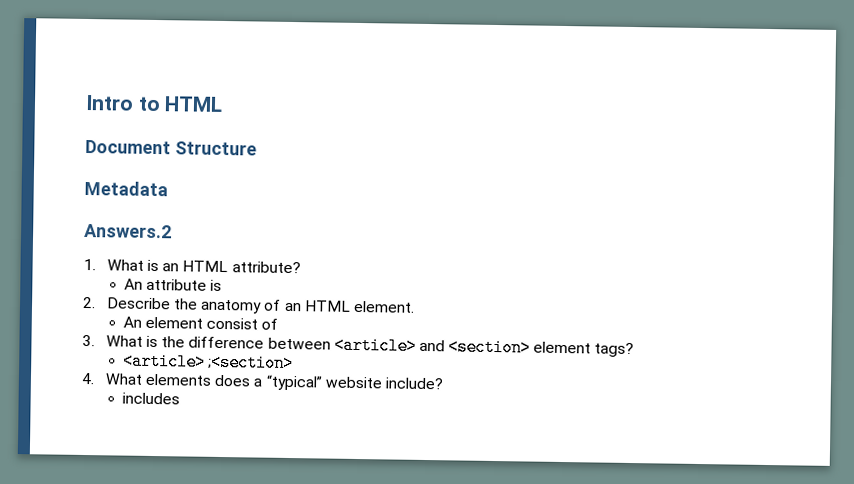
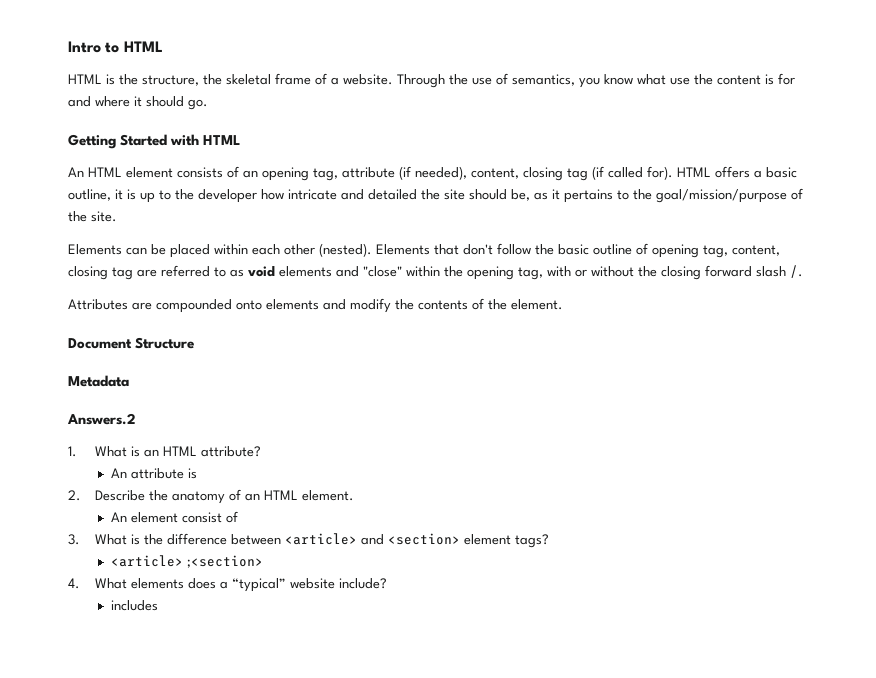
+ HTML is the structure, the skeletal frame of a website. Through the use of semantics, you know what use the content is for and where it should go.
+ Getting Started with HTML
+ An HTML element consists of an opening tag, attribute (if needed), content, closing tag (if called for). HTML offers a basic outline, it is up to the developer how intricate and detailed the site should be, as it pertains to the goal/mission/purpose of the site.
+ Elements can be placed within each other (nested). Elements that don't follow the basic outline of opening tag, content, closing tag are referred to as void elements and "close" within the opening tag, with or without the closing forward slash /.
+ Attributes are compounded onto elements and modify the contents of the element.

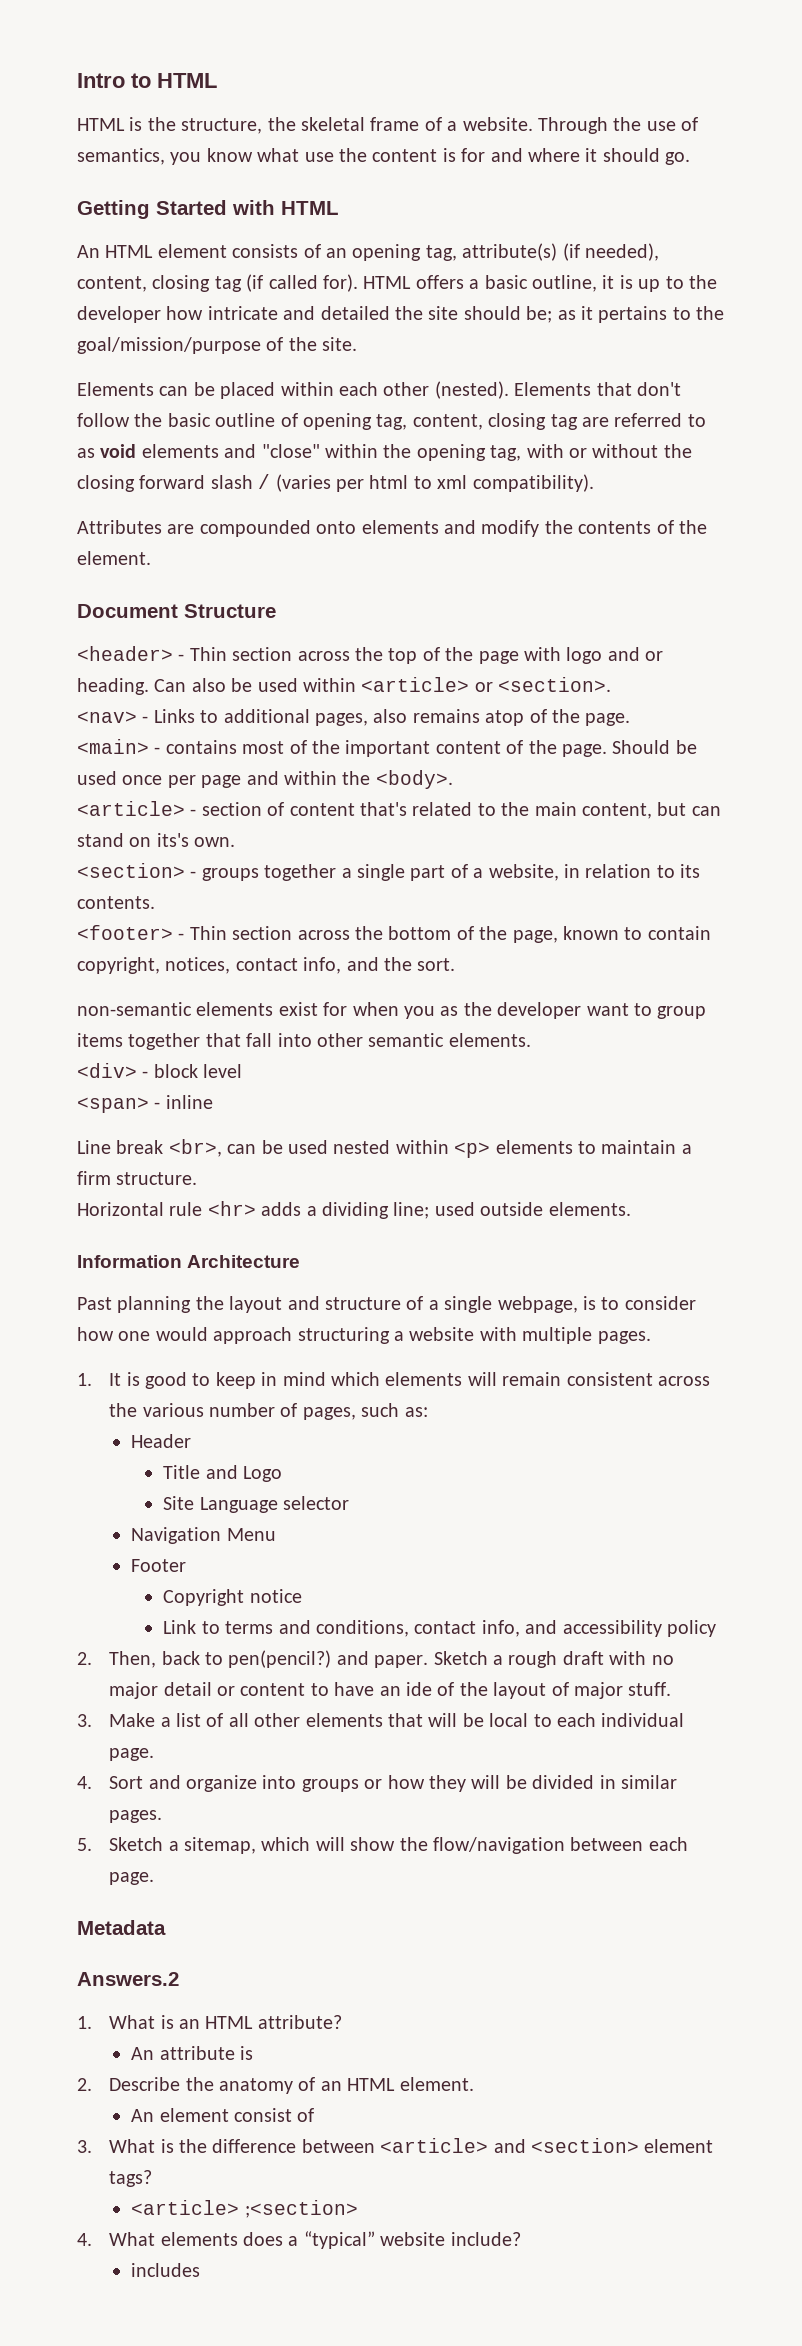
- An HTML element consists of an opening tag, attribute (if needed), content, closing tag (if called for).
+ An HTML element consists of an opening tag, attribute(s) (if needed), content, closing tag (if called for).
- HTML offers a basic outline, it is up to the developer how intricate and detailed the site should be, as it pertains to the goal/mission/purpose of the site.
+ HTML offers a basic outline, it is up to the developer how intricate and detailed the site should be; as it pertains to the goal/mission/purpose of the site.
- Elements that don't follow the basic outline of opening tag, content, closing tag are referred to as void elements and "close" within the opening tag, with or without the closing forward slash /.
+ Elements that don't follow the basic outline of opening tag, content, closing tag are referred to as void elements and "close" within the opening tag, with or without the closing forward slash / (varies per html to xml compatibility).
+ <header> - Thin section across the top of the page with logo and or heading. Can also be used within <article> or <section>.
+ <nav> - Links to additional pages, also remains atop of the page.
+ <main> - contains most of the important content of the page. Should be used once per page and within the <body>.
+ <article> - section of content that's related to the main content, but can stand on its's own.
+ <section> - groups together a single part of a website, in relation to its contents.
+ <footer> - Thin section across the bottom of the page, known to contain copyright, notices, contact info, and the sort.
+ non-semantic elements exist for when you as the developer want to group items together that fall into other semantic elements.
+ <div> - block level
+ <span> - inline
+ Line break <br>, can be used nested within <p> elements to maintain a firm structure.
+ Horizontal rule <hr> adds a dividing line; used outside elements.
+ Information Architecture
+ Past planning the layout and structure of a single webpage, is to consider how one would approach structuring a website with multiple pages.
+ 1. It is good to keep in mind which elements will remain consistent across the various number of pages, such as:
+ Header
+ Title and Logo
+ Site Language selector
+ Navigation Menu
+ Footer
+ Copyright notice
+ Link to terms and conditions, contact info, and accessibility policy
+ 2. Then, back to pen(pencil?) and paper. Sketch a rough draft with no major detail or content to have an ide of the layout of major stuff.
+ 3. Make a list of all other elements that will be local to each individual page.
+ 4. Sort and organize into groups or how they will be divided in similar pages.
+ 5. Sketch a sitemap, which will show the flow/navigation between each page.

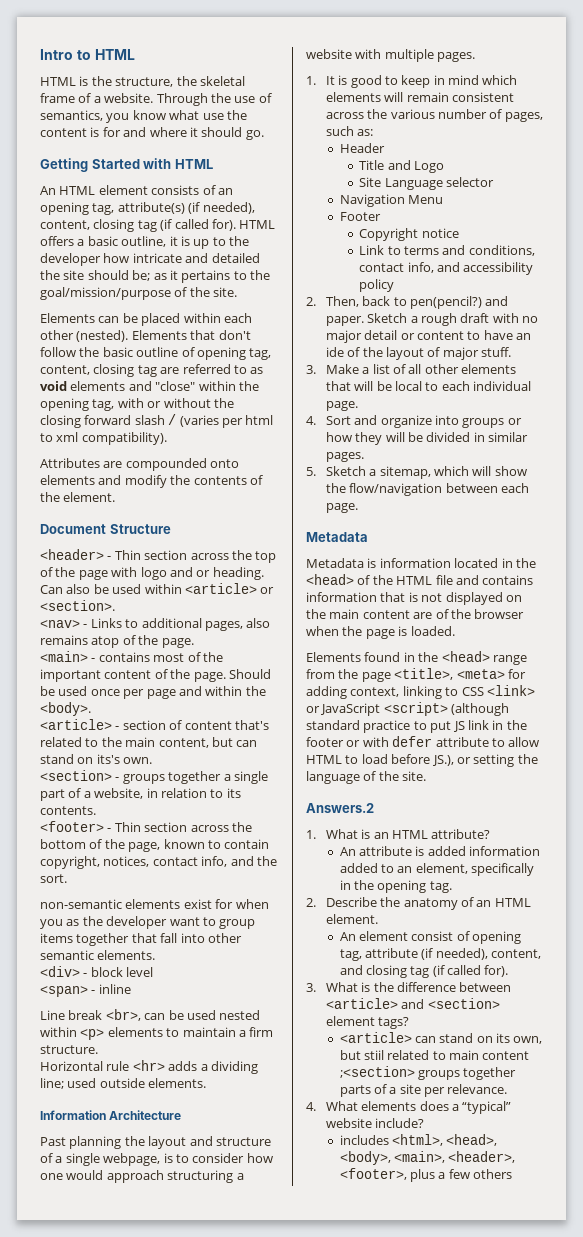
+ Metadata is information located in the <head> of the HTML file and contains information that is not displayed on the main content are of the browser when the page is loaded.
+ Elements found in the <head> range from the page <title>, <meta> for adding context, linking to CSS <link> or JavaScript <script> (although standard practice to put JS link in the footer or with defer attribute to allow HTML to load before JS.), or setting the language of the site.
- An attribute is
+ An attribute is added information added to an element, specifically in the opening tag.
- An element consist of
+ An element consist of opening tag, attribute (if needed), content, and closing tag (if called for).
- <article> ;<section>
+ <article> can stand on its own, but stiil related to main content ;<section> groups together parts of a site per relevance.
- includes
+ includes <html>, <head>, <body>, <main>, <header>, <footer>, plus a few others

